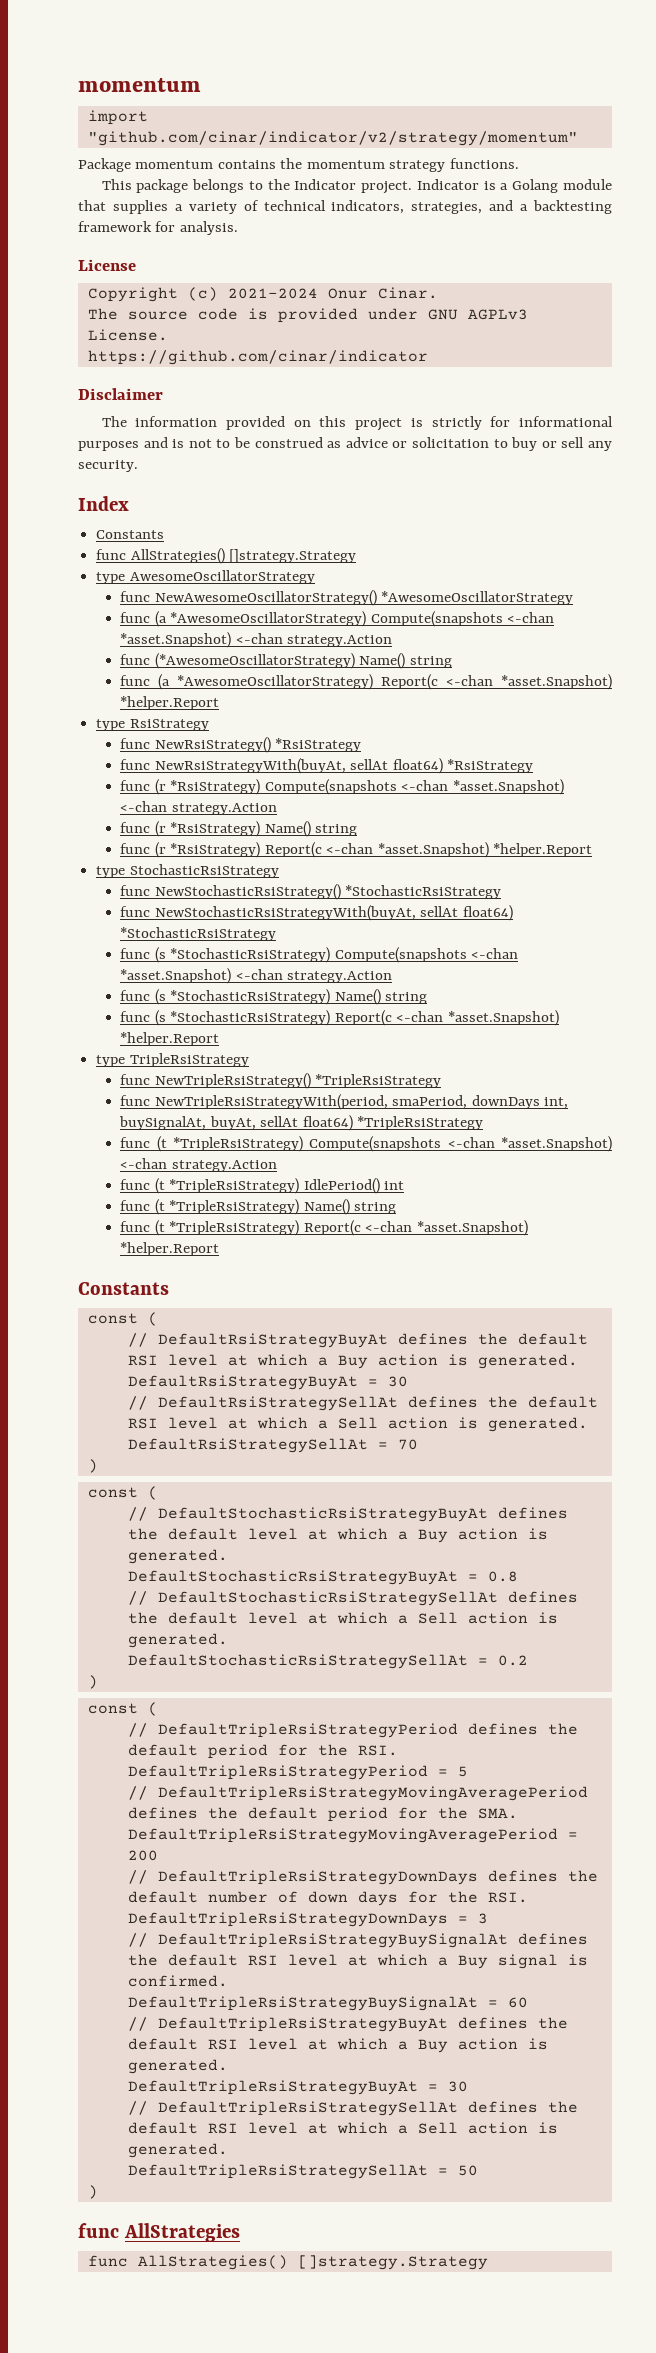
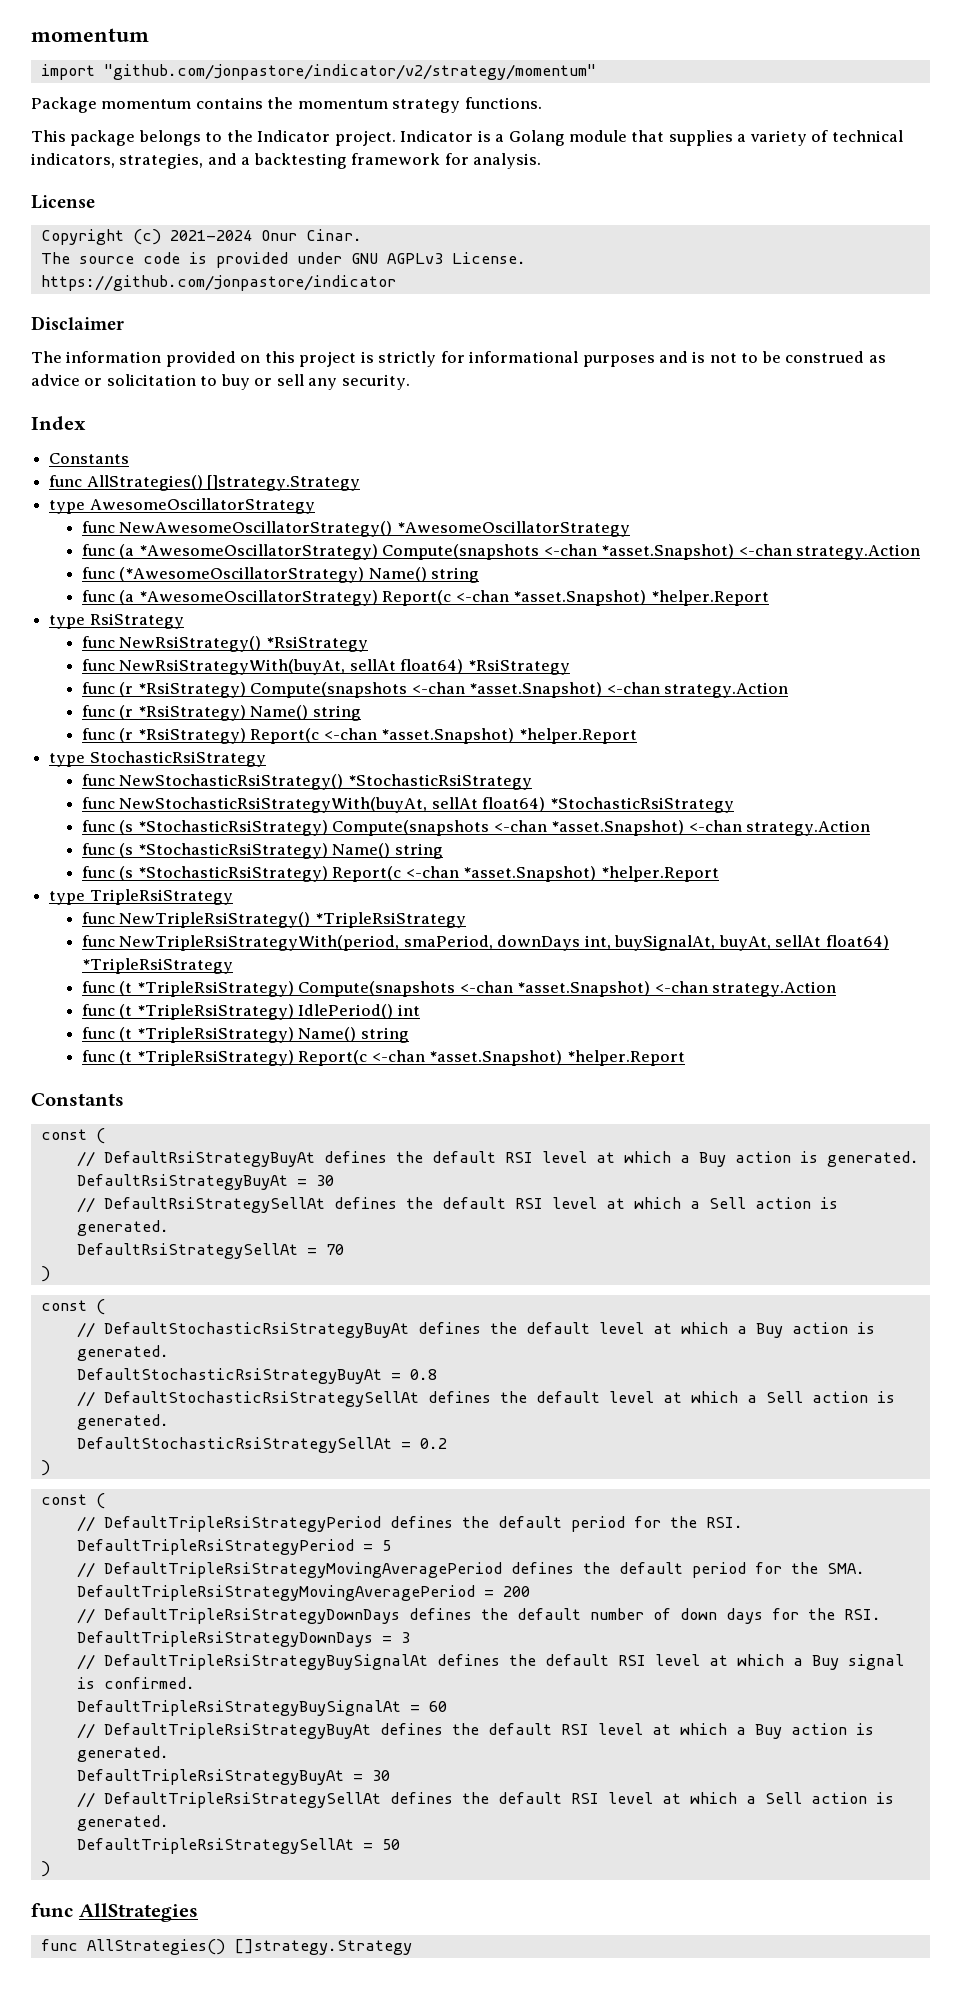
- import "github.com/cinar/indicator/v2/strategy/momentum"
+ import "github.com/jonpastore/indicator/v2/strategy/momentum"
- https://github.com/cinar/indicator
+ https://github.com/jonpastore/indicator

